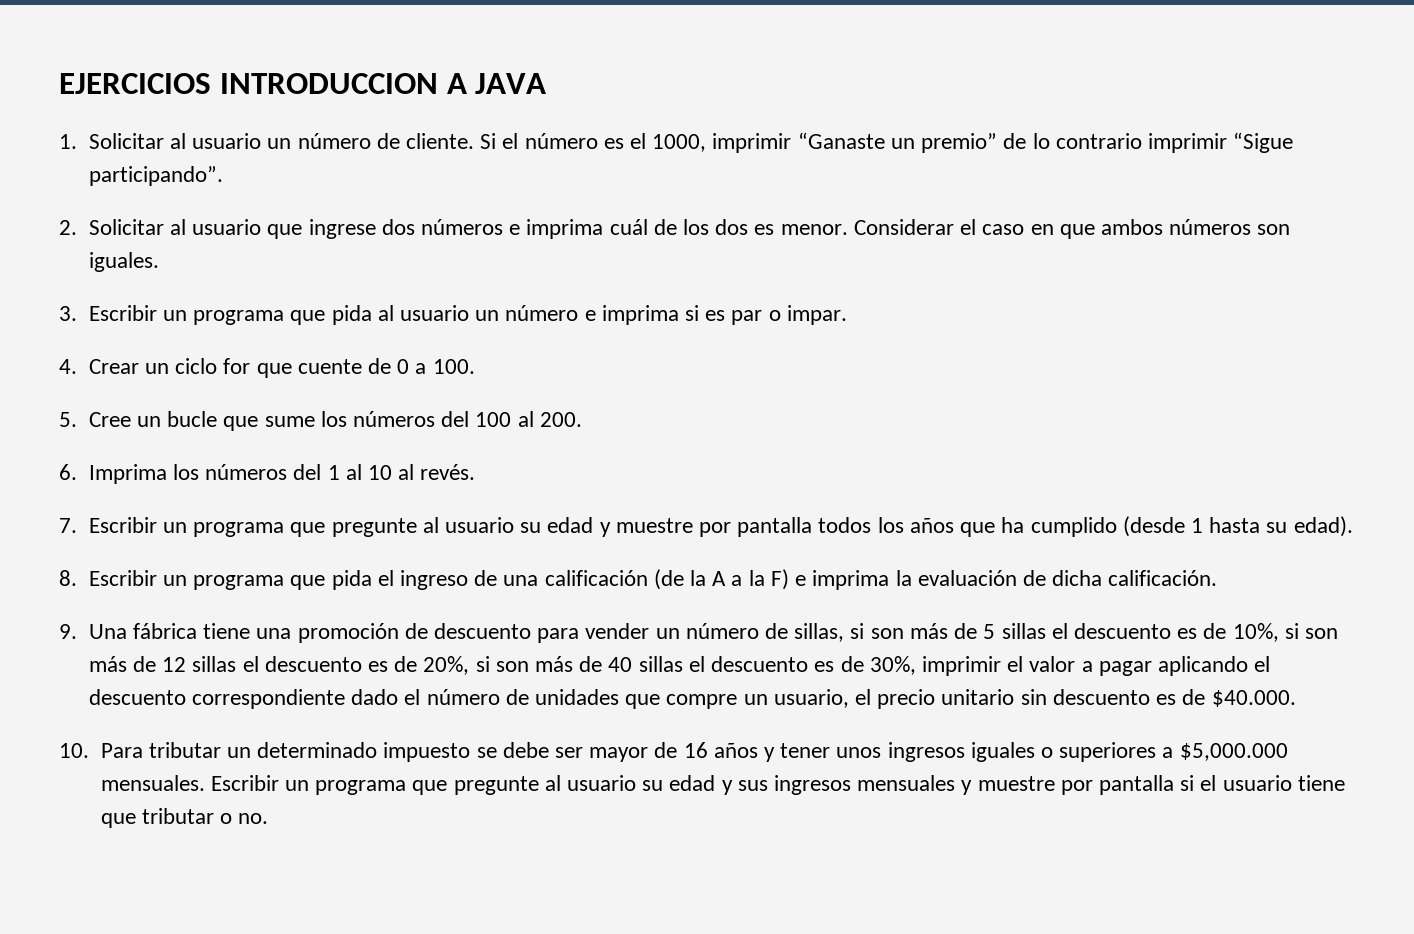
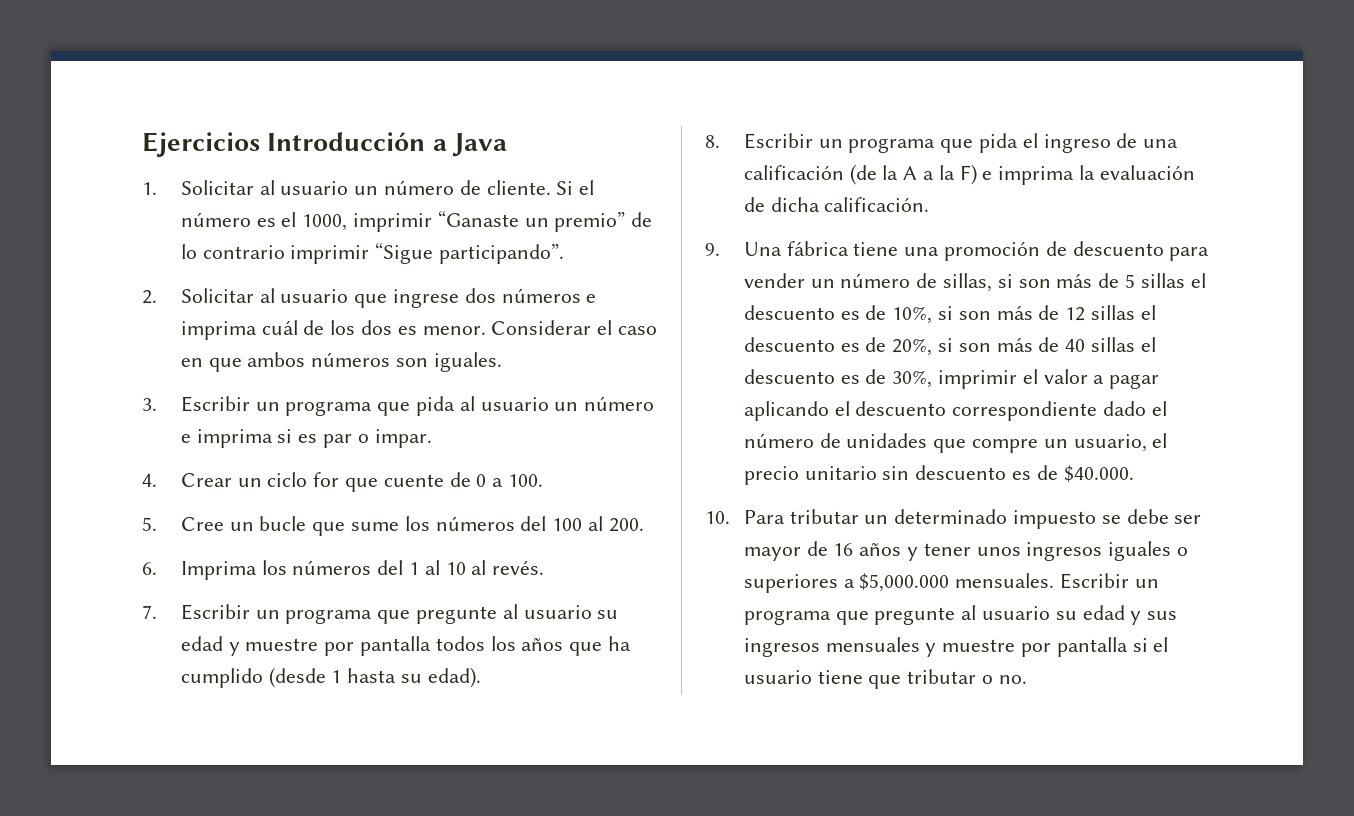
- EJERCICIOS INTRODUCCION A JAVA
+ Ejercicios Introducción a Java

